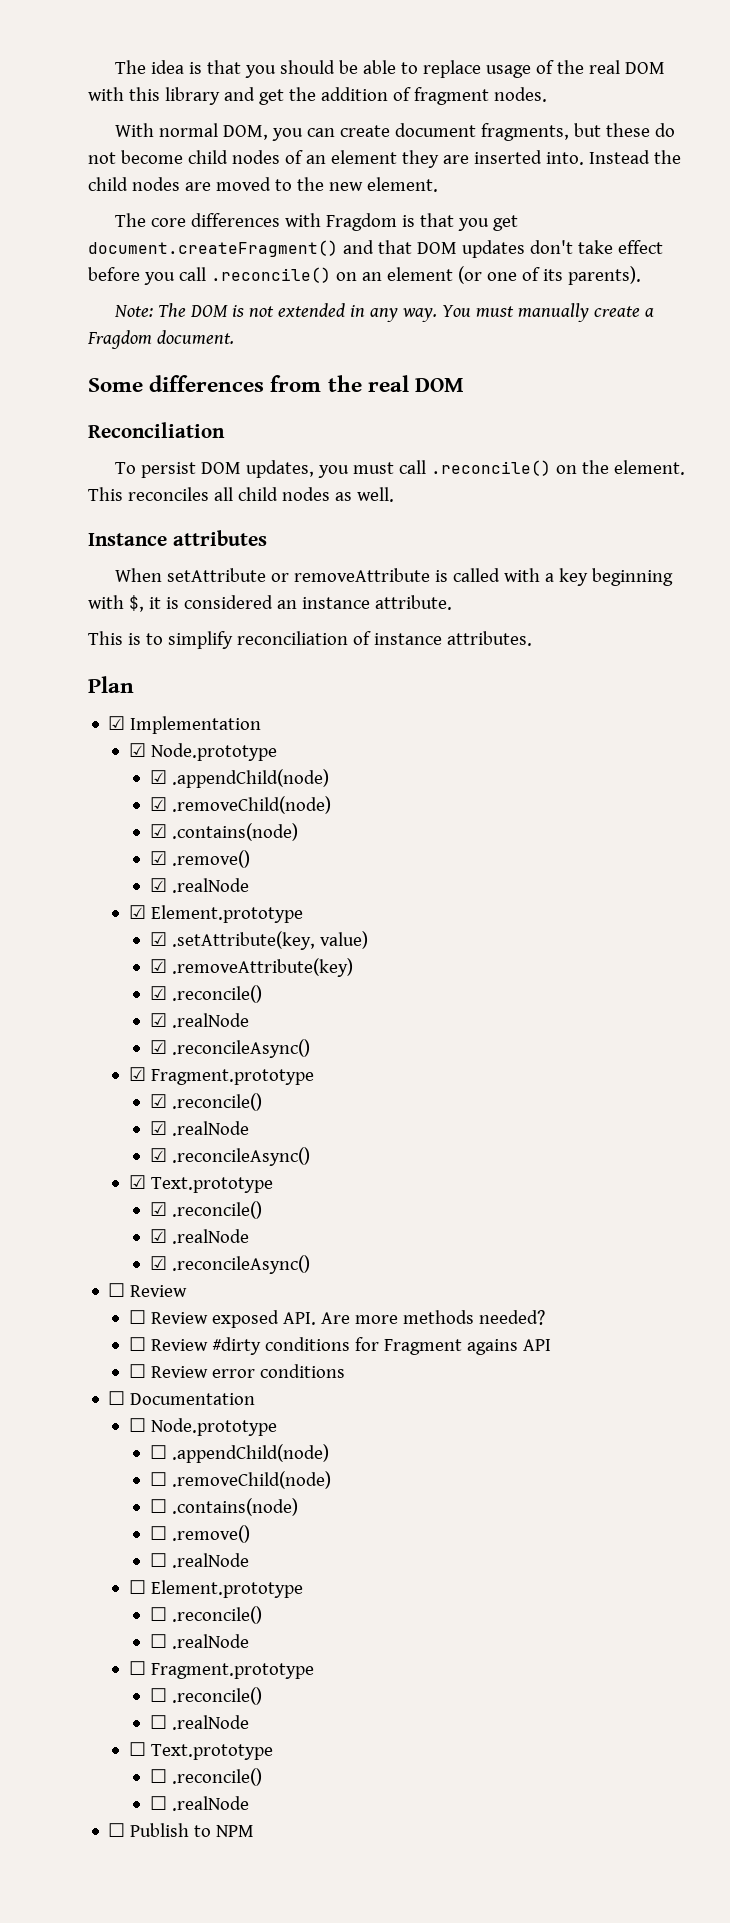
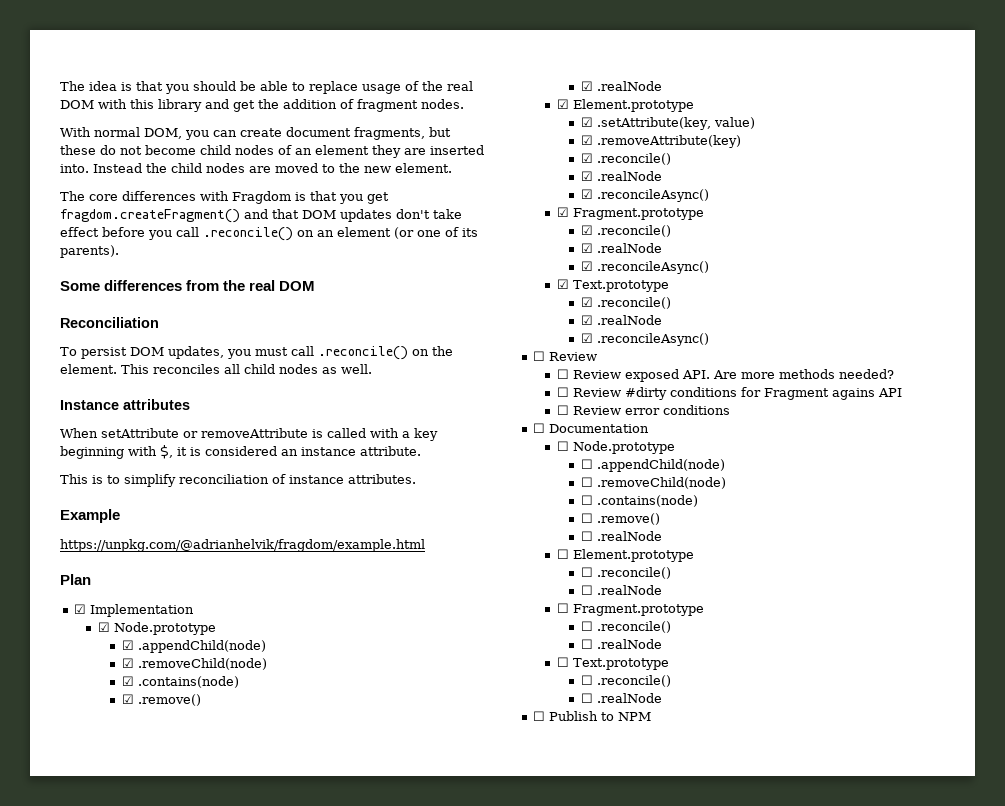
- The core differences with Fragdom is that you get document.createFragment() and that DOM updates don't take effect before you call .reconcile() on an element (or one of its parents).
+ The core differences with Fragdom is that you get fragdom.createFragment() and that DOM updates don't take effect before you call .reconcile() on an element (or one of its parents).
- Note: The DOM is not extended in any way. You must manually create a Fragdom document.
+ Example
+ https://unpkg.com/@adrianhelvik/fragdom/example.html

